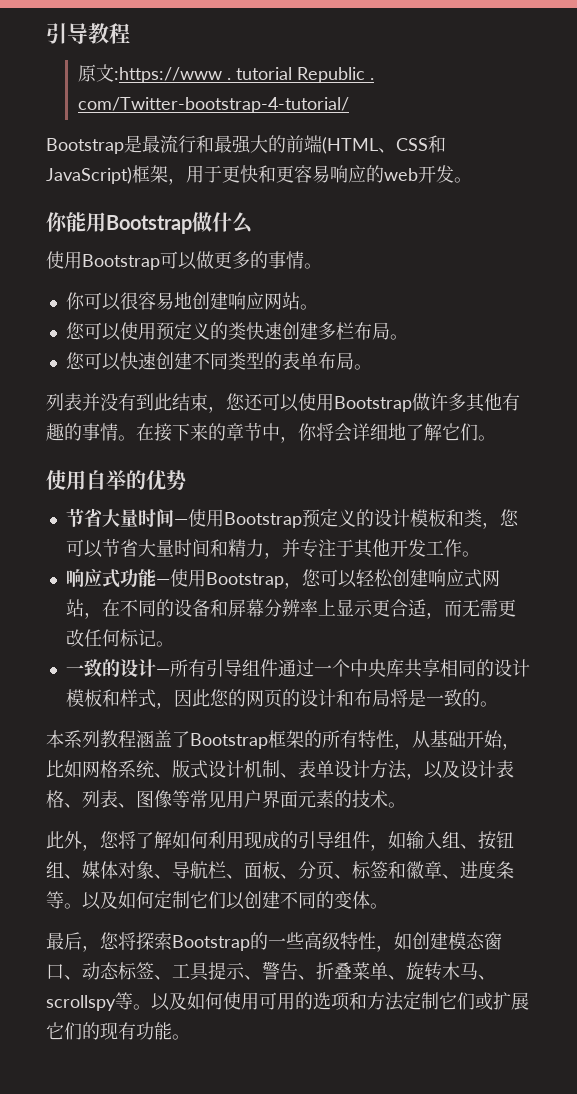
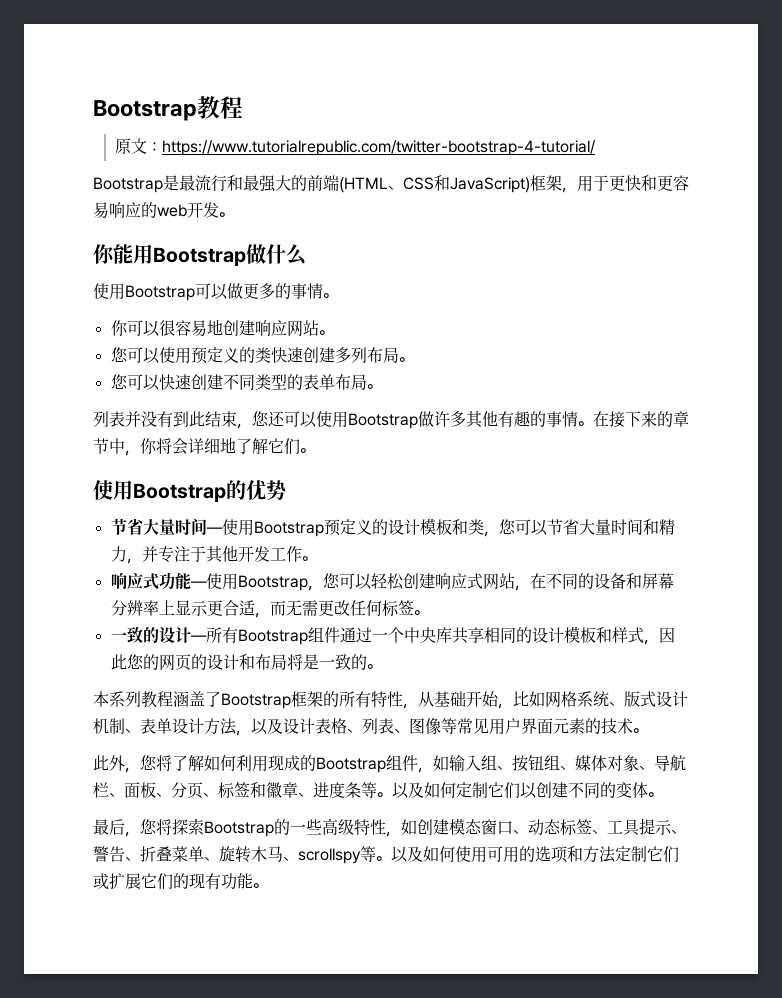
- 引导教程
+ Bootstrap教程
- 原文:https://www . tutorial Republic . com/Twitter-bootstrap-4-tutorial/
+ 原文：https://www.tutorialrepublic.com/twitter-bootstrap-4-tutorial/
- 您可以使用预定义的类快速创建多栏布局。
+ 您可以使用预定义的类快速创建多列布局。
- 使用自举的优势
+ 使用Bootstrap的优势
- 响应式功能—使用Bootstrap，您可以轻松创建响应式网站，在不同的设备和屏幕分辨率上显示更合适，而无需更改任何标记。
+ 响应式功能—使用Bootstrap，您可以轻松创建响应式网站，在不同的设备和屏幕分辨率上显示更合适，而无需更改任何标签。
- 一致的设计—所有引导组件通过一个中央库共享相同的设计模板和样式，因此您的网页的设计和布局将是一致的。
+ 一致的设计—所有Bootstrap组件通过一个中央库共享相同的设计模板和样式，因此您的网页的设计和布局将是一致的。
- 此外，您将了解如何利用现成的引导组件，如输入组、按钮组、媒体对象、导航栏、面板、分页、标签和徽章、进度条等。
+ 此外，您将了解如何利用现成的Bootstrap组件，如输入组、按钮组、媒体对象、导航栏、面板、分页、标签和徽章、进度条等。

